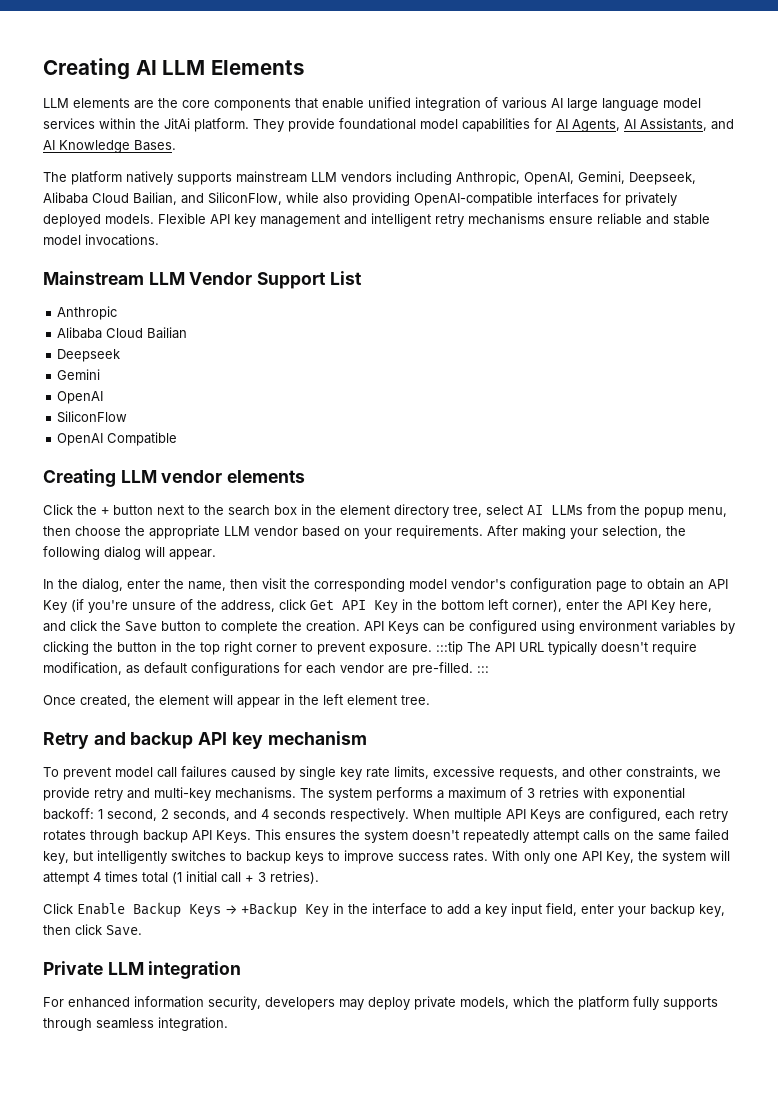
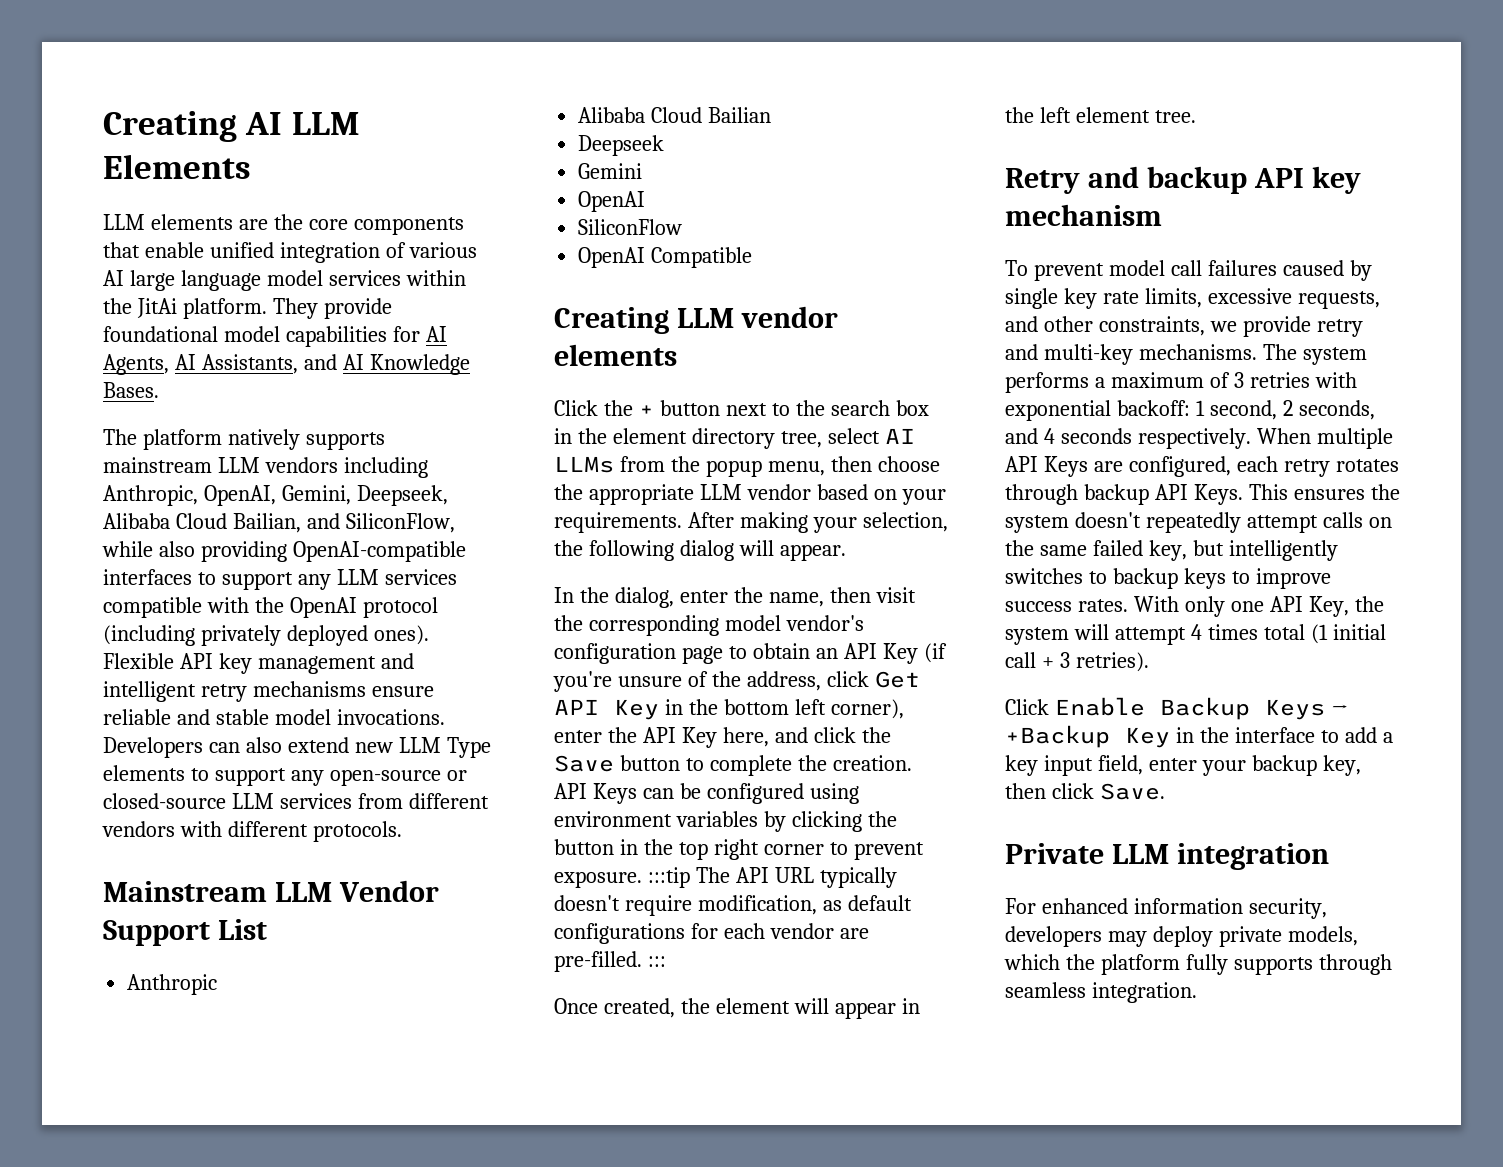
- The platform natively supports mainstream LLM vendors including Anthropic, OpenAI, Gemini, Deepseek, Alibaba Cloud Bailian, and SiliconFlow, while also providing OpenAI-compatible interfaces for privately deployed models.
+ The platform natively supports mainstream LLM vendors including Anthropic, OpenAI, Gemini, Deepseek, Alibaba Cloud Bailian, and SiliconFlow, while also providing OpenAI-compatible interfaces to support any LLM services compatible with the OpenAI protocol (including privately deployed ones).
+ Developers can also extend new LLM Type elements to support any open-source or closed-source LLM services from different vendors with different protocols.

